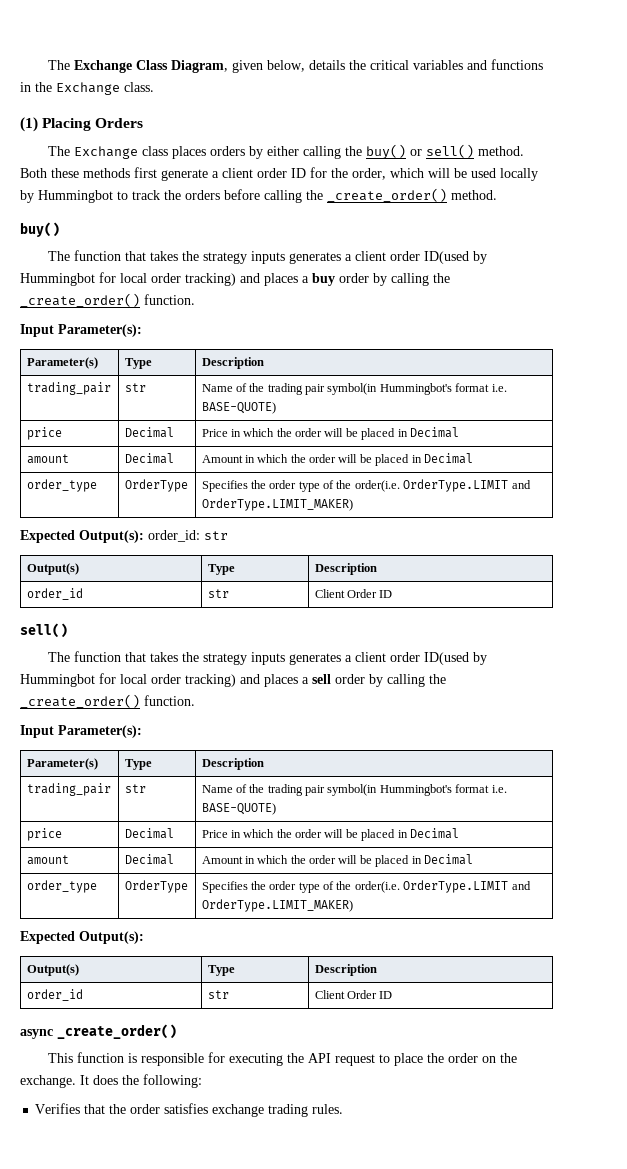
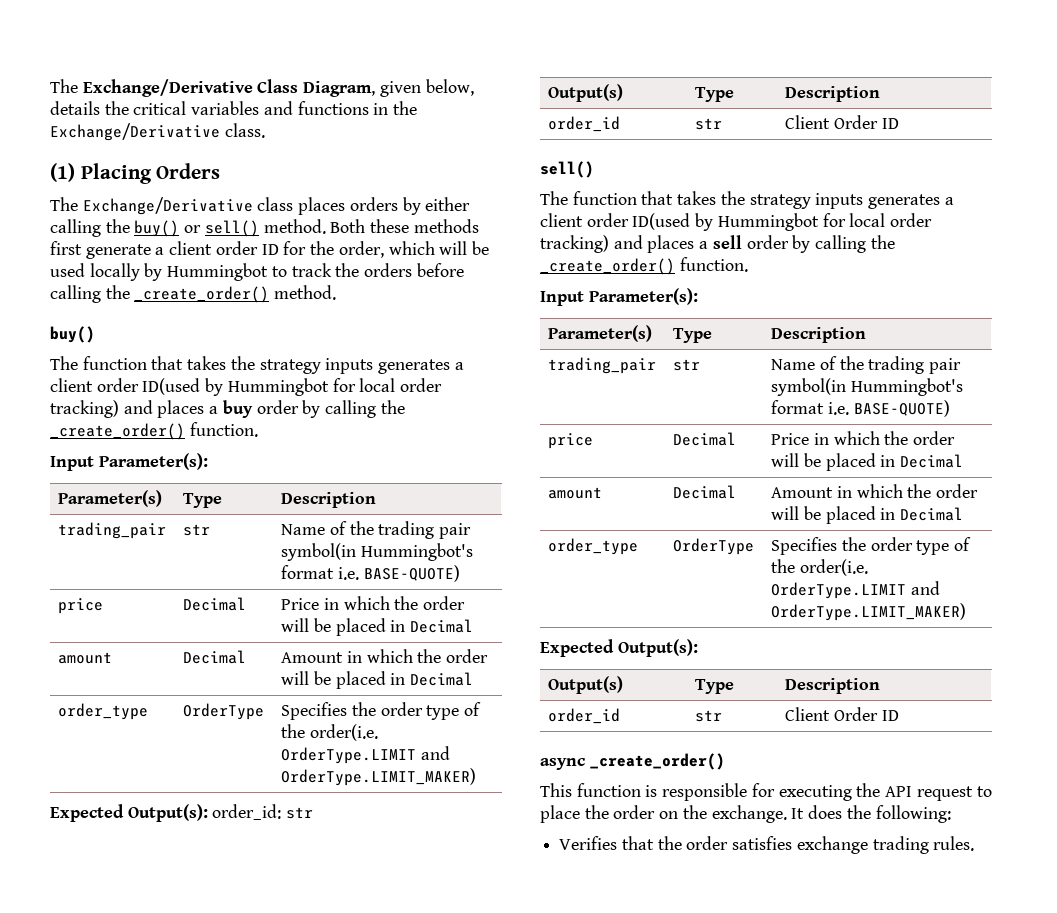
- The Exchange Class Diagram, given below, details the critical variables and functions in the Exchange class.
+ The Exchange/Derivative Class Diagram, given below, details the critical variables and functions in the Exchange/Derivative class.
- The Exchange class places orders by either calling the buy() or sell() method.
+ The Exchange/Derivative class places orders by either calling the buy() or sell() method.

